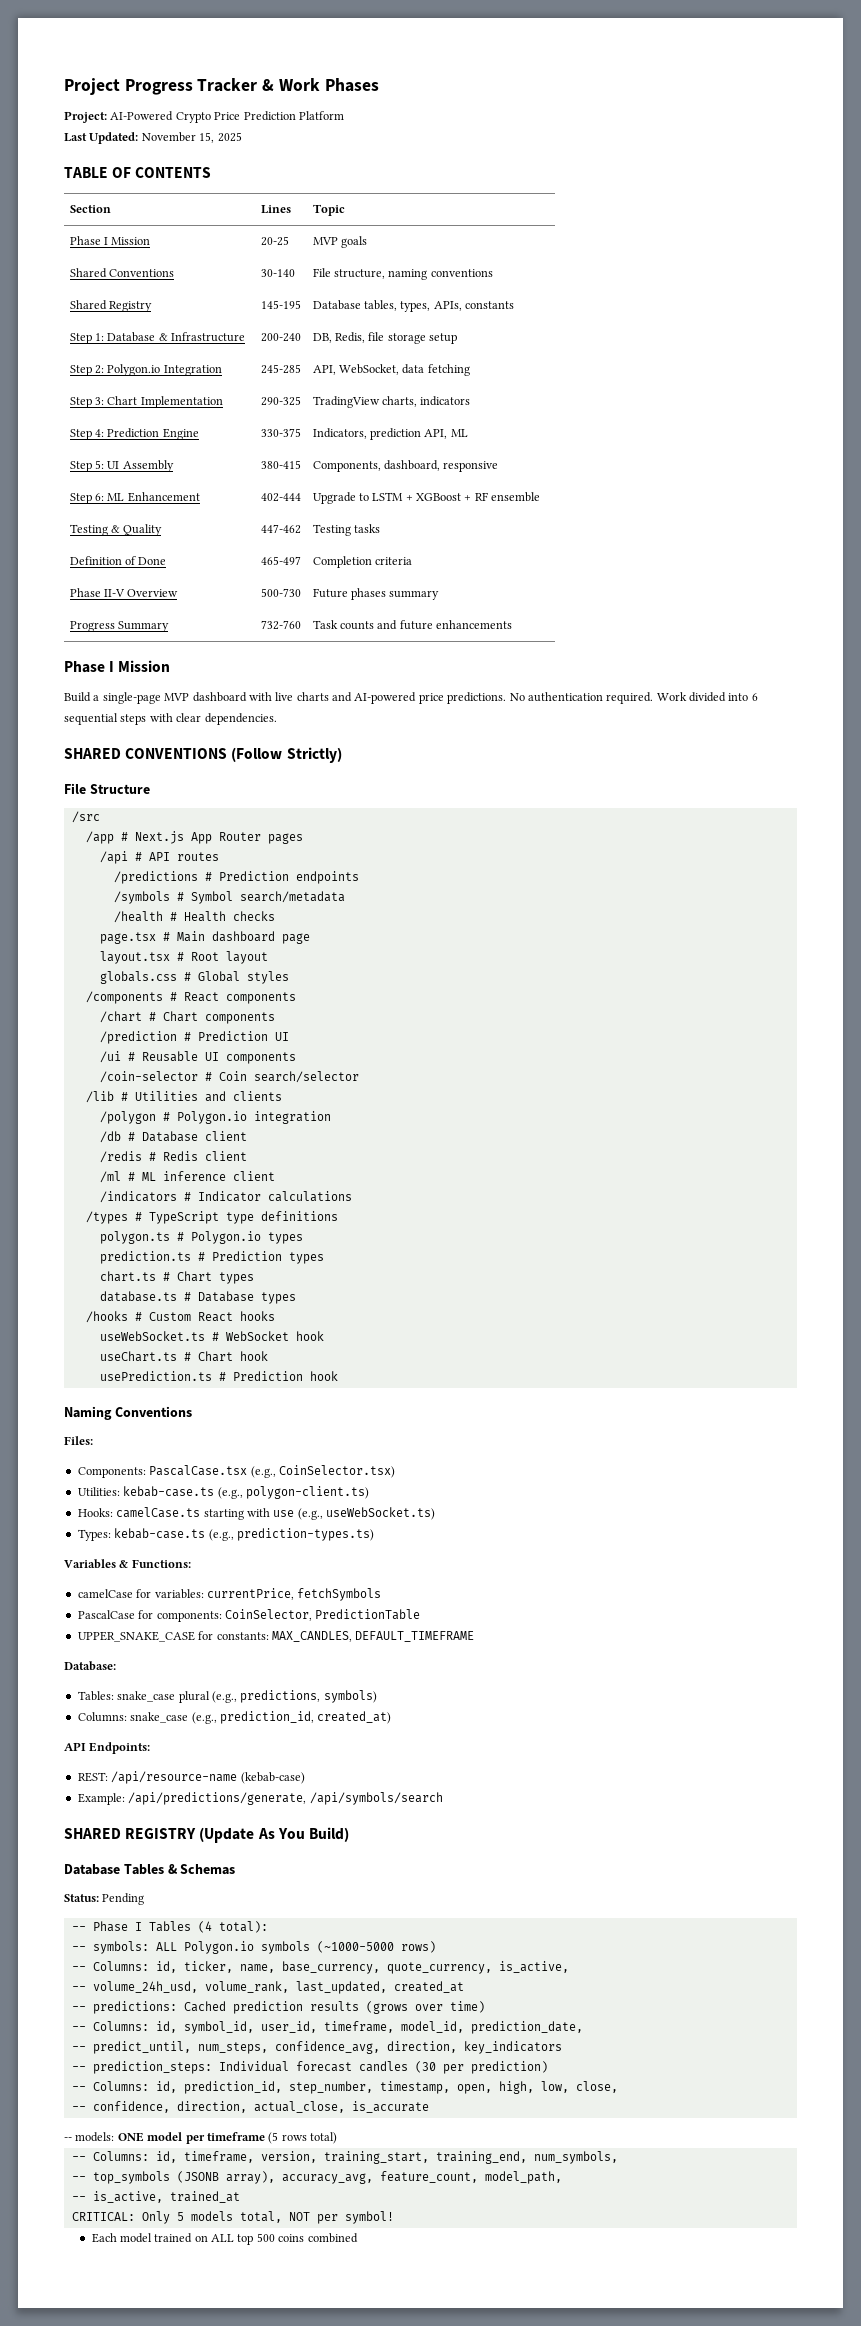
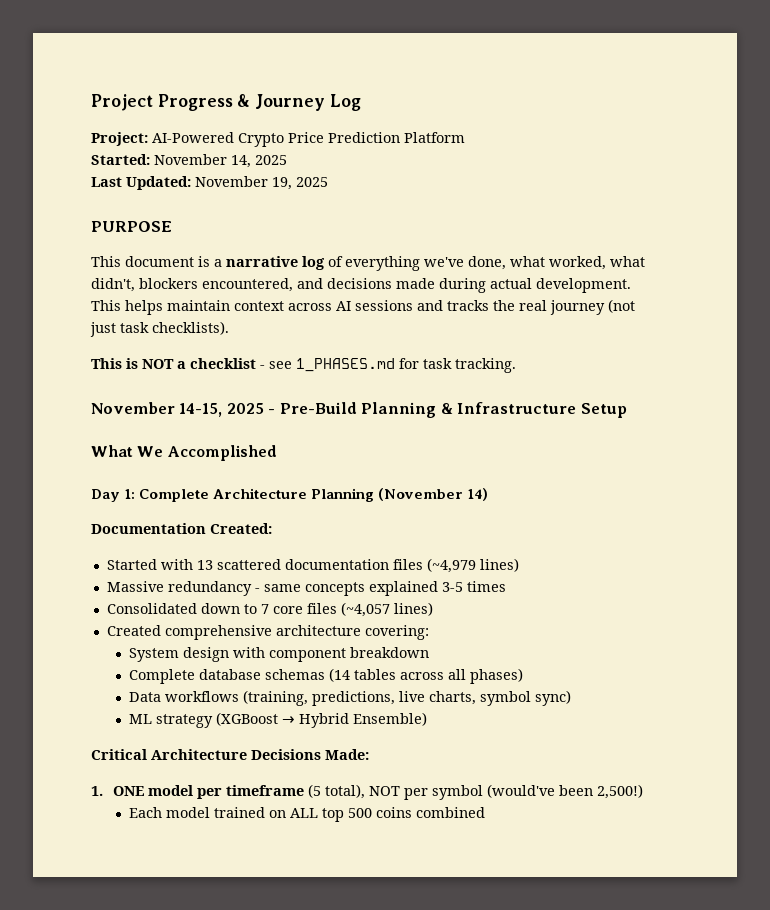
- Project Progress Tracker & Work Phases
+ Project Progress & Journey Log
+ Started: November 14, 2025
- Last Updated: November 15, 2025
- TABLE OF CONTENTS
- Section | Lines | Topic
- Phase I Mission | 20-25 | MVP goals
- Shared Conventions | 30-140 | File structure, naming conventions
- Shared Registry | 145-195 | Database tables, types, APIs, constants
- Step 1: Database & Infrastructure | 200-240 | DB, Redis, file storage setup
- Step 2: Polygon.io Integration | 245-285 | API, WebSocket, data fetching
- Step 3: Chart Implementation | 290-325 | TradingView charts, indicators
- Step 4: Prediction Engine | 330-375 | Indicators, prediction API, ML
- Step 5: UI Assembly | 380-415 | Components, dashboard, responsive
- Step 6: ML Enhancement | 402-444 | Upgrade to LSTM + XGBoost + RF ensemble
- Testing & Quality | 447-462 | Testing tasks
- Definition of Done | 465-497 | Completion criteria
- Phase II-V Overview | 500-730 | Future phases summary
- Progress Summary | 732-760 | Task counts and future enhancements
- Phase I Mission
- Build a single-page MVP dashboard with live charts and AI-powered price predictions. No authentication required. Work divided into 6 sequential steps with clear dependencies.
- SHARED CONVENTIONS (Follow Strictly)
- File Structure
- /src
- /app # Next.js App Router pages
- /api # API routes
- /predictions # Prediction endpoints
- /symbols # Symbol search/metadata
- /health # Health checks
- page.tsx # Main dashboard page
- layout.tsx # Root layout
- globals.css # Global styles
- /components # React components
- /chart # Chart components
- /prediction # Prediction UI
- /ui # Reusable UI components
- /coin-selector # Coin search/selector
- /lib # Utilities and clients
- /polygon # Polygon.io integration
- /db # Database client
- /redis # Redis client
- /ml # ML inference client
- /indicators # Indicator calculations
- /types # TypeScript type definitions
- polygon.ts # Polygon.io types
- prediction.ts # Prediction types
- chart.ts # Chart types
- database.ts # Database types
- /hooks # Custom React hooks
- useWebSocket.ts # WebSocket hook
- useChart.ts # Chart hook
- usePrediction.ts # Prediction hook
- Naming Conventions
- Files:
- Components: PascalCase.tsx (e.g., CoinSelector.tsx)
- Utilities: kebab-case.ts (e.g., polygon-client.ts)
- Hooks: camelCase.ts starting with use (e.g., useWebSocket.ts)
- Types: kebab-case.ts (e.g., prediction-types.ts)
- Variables & Functions:
- camelCase for variables: currentPrice, fetchSymbols
- PascalCase for components: CoinSelector, PredictionTable
- UPPER_SNAKE_CASE for constants: MAX_CANDLES, DEFAULT_TIMEFRAME
- Database:
- Tables: snake_case plural (e.g., predictions, symbols)
- Columns: snake_case (e.g., prediction_id, created_at)
- API Endpoints:
- REST: /api/resource-name (kebab-case)
- Example: /api/predictions/generate, /api/symbols/search
- SHARED REGISTRY (Update As You Build)
- Database Tables & Schemas
- Status: Pending
- -- Phase I Tables (4 total):
- -- symbols: ALL Polygon.io symbols (~1000-5000 rows)
- -- Columns: id, ticker, name, base_currency, quote_currency, is_active,
- -- volume_24h_usd, volume_rank, last_updated, created_at
- -- predictions: Cached prediction results (grows over time)
- -- Columns: id, symbol_id, user_id, timeframe, model_id, prediction_date,
- -- predict_until, num_steps, confidence_avg, direction, key_indicators
- -- prediction_steps: Individual forecast candles (30 per prediction)
- -- Columns: id, prediction_id, step_number, timestamp, open, high, low, close,
- -- confidence, direction, actual_close, is_accurate
- -- models: ONE model per timeframe (5 rows total)
- -- Columns: id, timeframe, version, training_start, training_end, num_symbols,
- -- top_symbols (JSONB array), accuracy_avg, feature_count, model_path,
- -- is_active, trained_at
- CRITICAL: Only 5 models total, NOT per symbol!
+ Last Updated: November 19, 2025
+ PURPOSE
+ This document is a narrative log of everything we've done, what worked, what didn't, blockers encountered, and decisions made during actual development. This helps maintain context across AI sessions and tracks the real journey (not just task checklists).
+ This is NOT a checklist - see 1_PHASES.md for task tracking.
+ November 14-15, 2025 - Pre-Build Planning & Infrastructure Setup
+ What We Accomplished
+ Day 1: Complete Architecture Planning (November 14)
+ Documentation Created:
+ Started with 13 scattered documentation files (~4,979 lines)
+ Massive redundancy - same concepts explained 3-5 times
+ Consolidated down to 7 core files (~4,057 lines)
+ Created comprehensive architecture covering:
+ System design with component breakdown
+ Complete database schemas (14 tables across all phases)
+ Data workflows (training, predictions, live charts, symbol sync)
+ ML strategy (XGBoost → Hybrid Ensemble)
+ Critical Architecture Decisions Made:
+ 1. ONE model per timeframe (5 total), NOT per symbol (would've been 2,500!)

